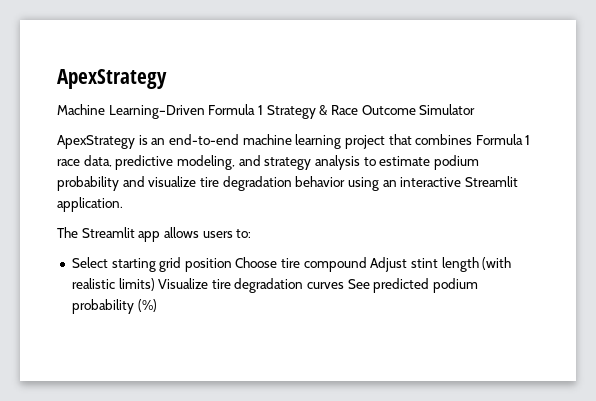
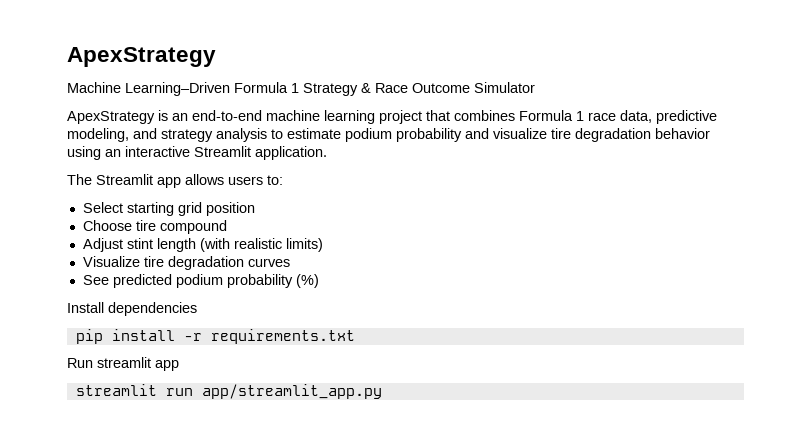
- Select starting grid position Choose tire compound Adjust stint length (with realistic limits) Visualize tire degradation curves See predicted podium probability (%)
+ Select starting grid position
+ Choose tire compound
+ Adjust stint length (with realistic limits)
+ Visualize tire degradation curves
+ See predicted podium probability (%)
+ Install dependencies
+ pip install -r requirements.txt
+ Run streamlit app
+ streamlit run app/streamlit_app.py

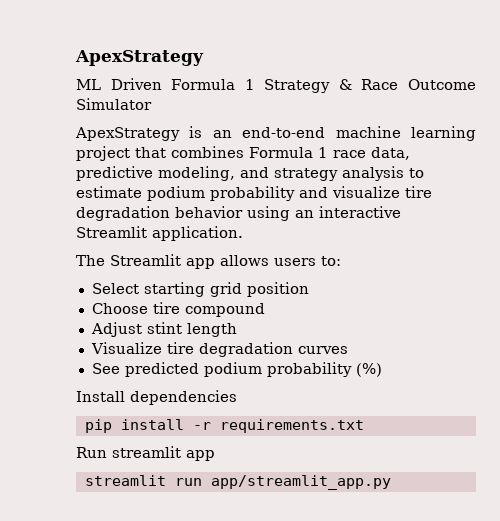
- Machine Learning–Driven Formula 1 Strategy & Race Outcome Simulator
+ ML Driven Formula 1 Strategy & Race Outcome Simulator
- Adjust stint length (with realistic limits)
+ Adjust stint length

